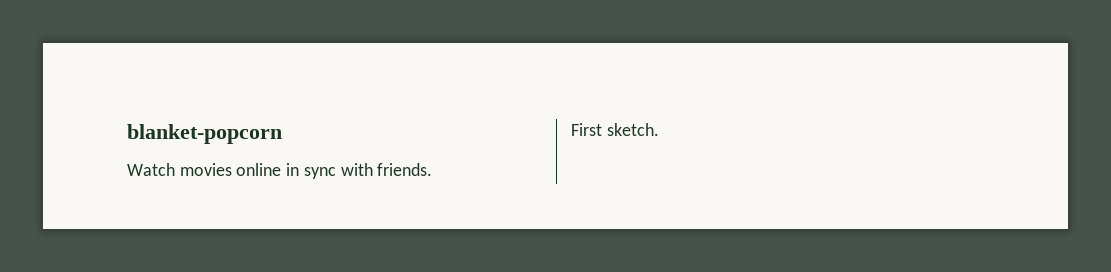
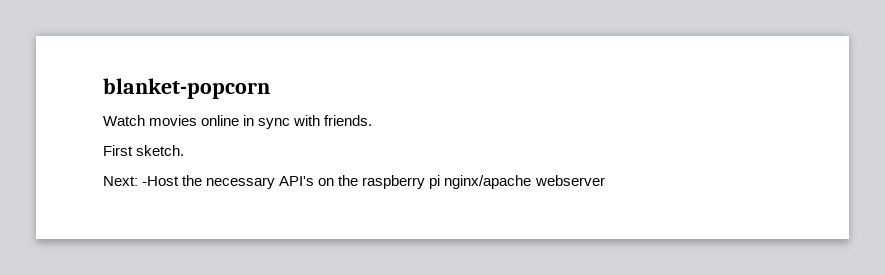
+ Next: -Host the necessary API's on the raspberry pi nginx/apache webserver

